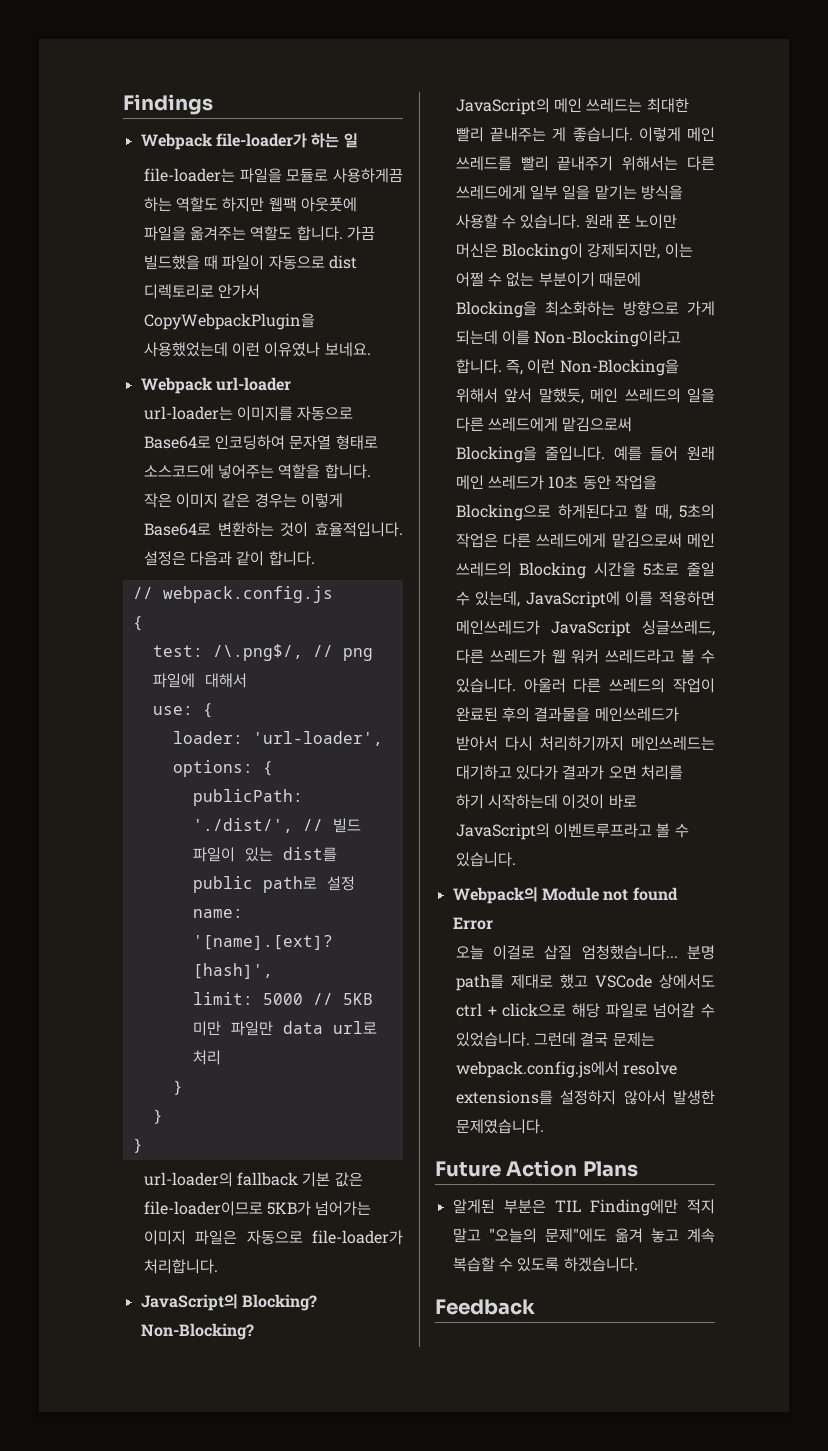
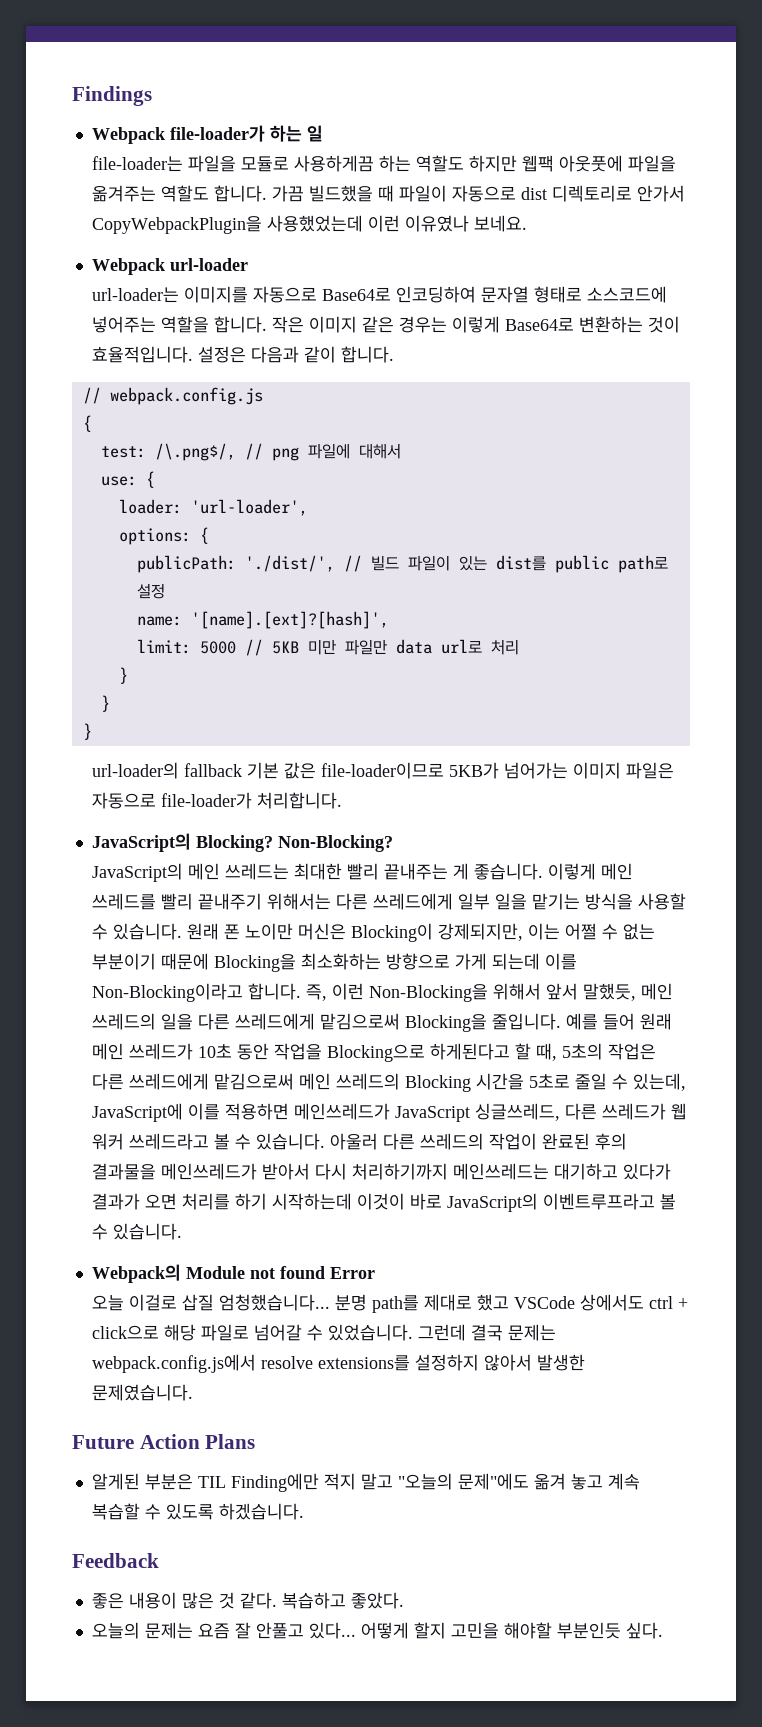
+ 좋은 내용이 많은 것 같다. 복습하고 좋았다.
+ 오늘의 문제는 요즘 잘 안풀고 있다... 어떻게 할지 고민을 해야할 부분인듯 싶다.

